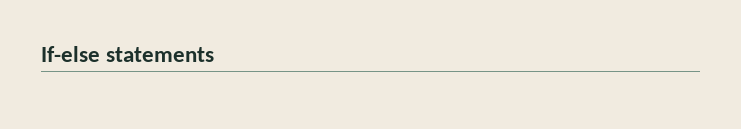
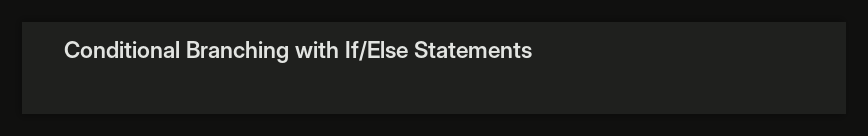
- If-else statements
+ Conditional Branching with If/Else Statements

